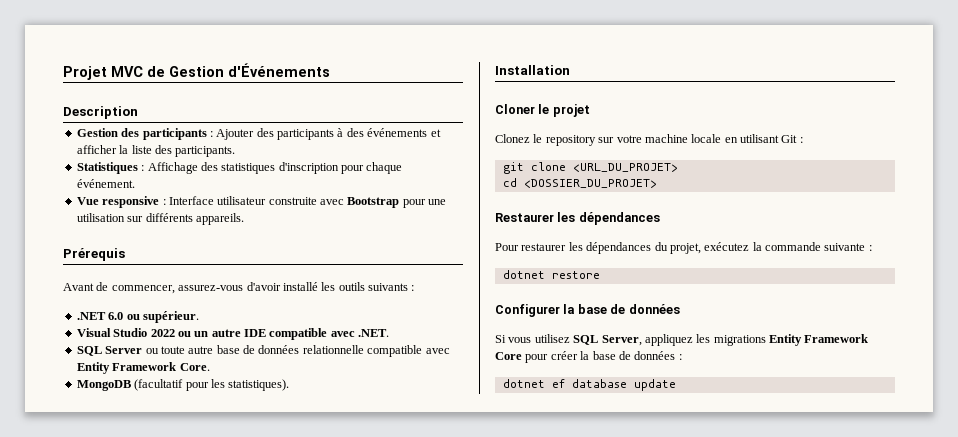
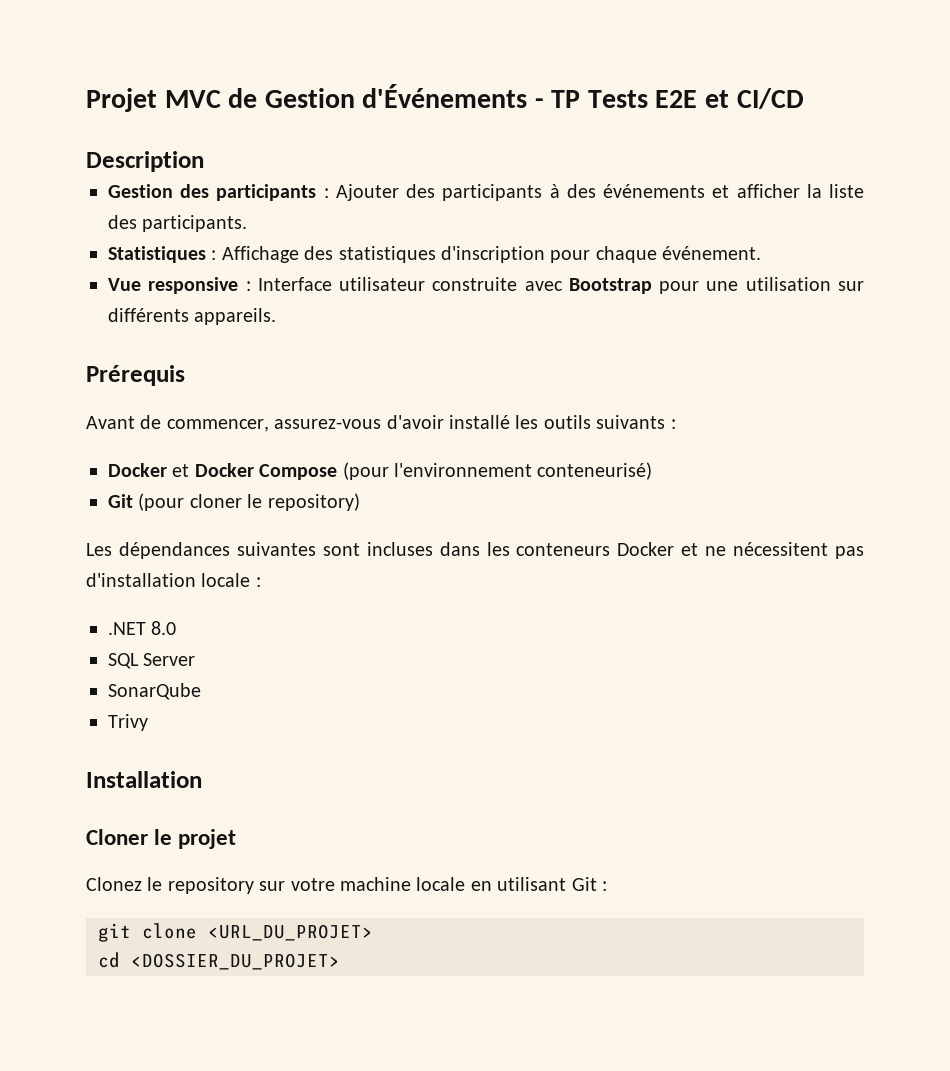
- Projet MVC de Gestion d'Événements
+ Projet MVC de Gestion d'Événements - TP Tests E2E et CI/CD
- .NET 6.0 ou supérieur.
- Visual Studio 2022 ou un autre IDE compatible avec .NET.
- SQL Server ou toute autre base de données relationnelle compatible avec Entity Framework Core.
- MongoDB (facultatif pour les statistiques).
+ Docker et Docker Compose (pour l'environnement conteneurisé)
+ Git (pour cloner le repository)
+ Les dépendances suivantes sont incluses dans les conteneurs Docker et ne nécessitent pas d'installation locale :
+ .NET 8.0
+ SQL Server
+ SonarQube
+ Trivy
- Restaurer les dépendances
- Pour restaurer les dépendances du projet, exécutez la commande suivante :
- dotnet restore
- Configurer la base de données
- Si vous utilisez SQL Server, appliquez les migrations Entity Framework Core pour créer la base de données :
- dotnet ef database update

